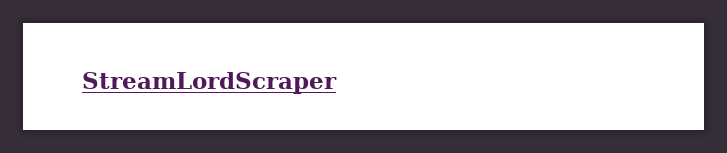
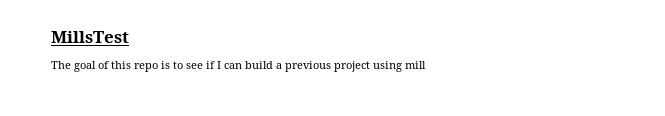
- StreamLordScraper
+ MillsTest
+ The goal of this repo is to see if I can build a previous project using mill

